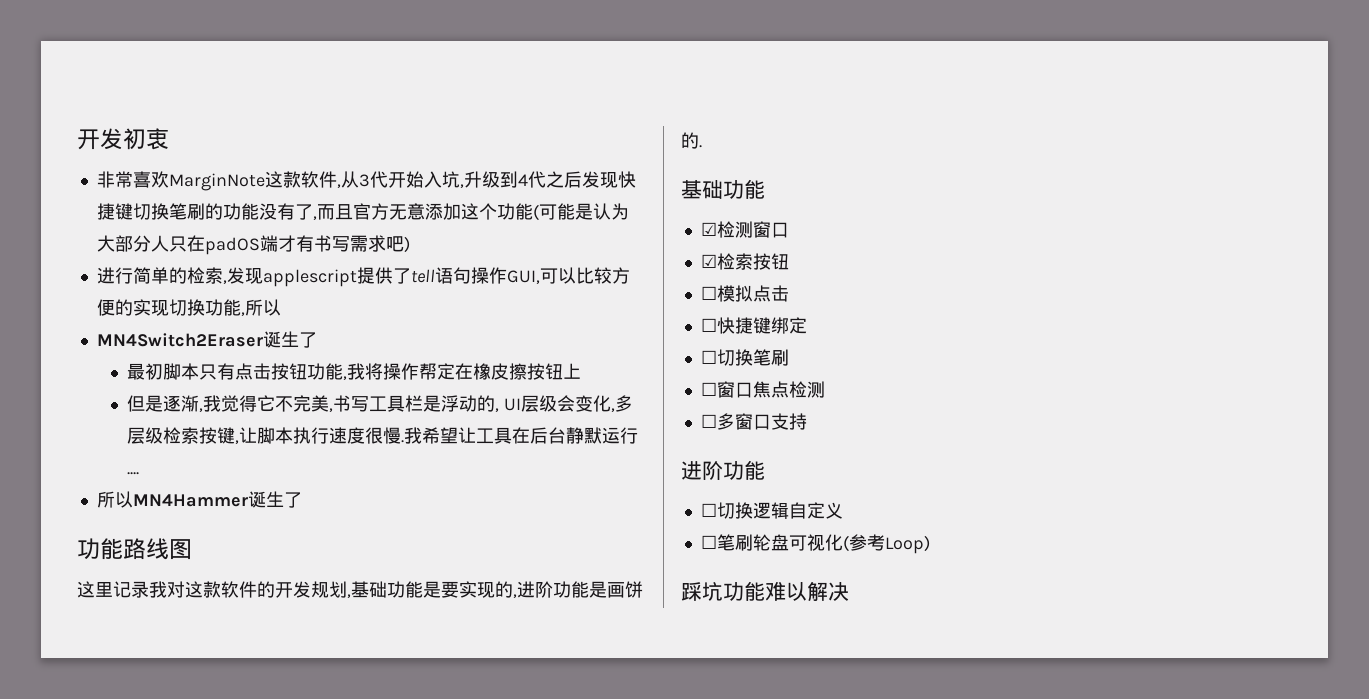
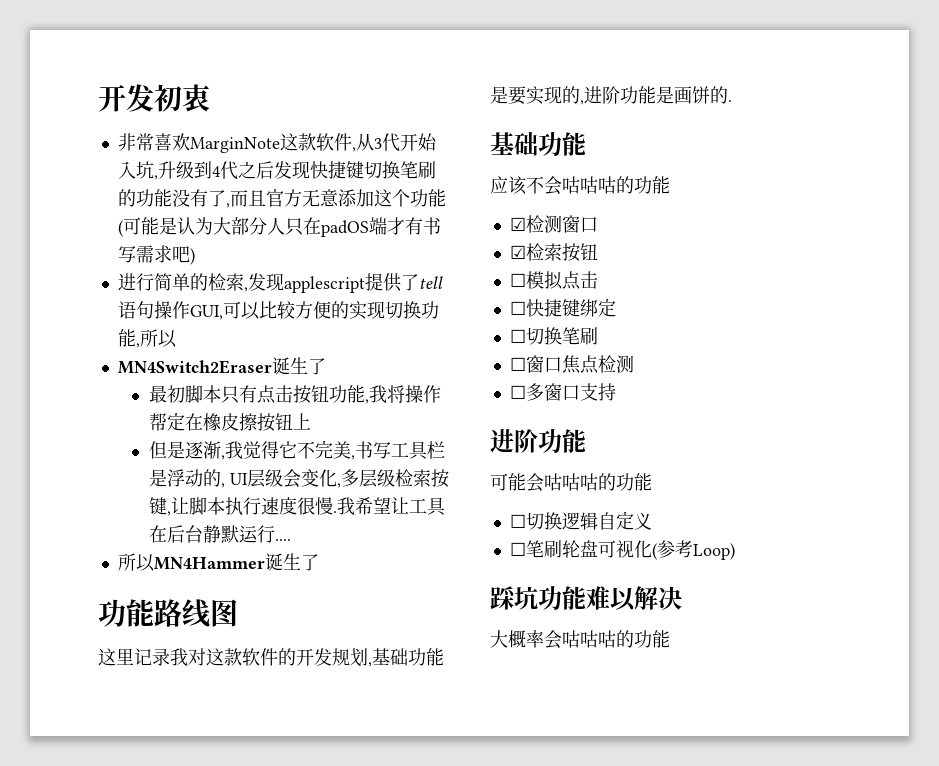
+ 应该不会咕咕咕的功能
+ 可能会咕咕咕的功能
+ 大概率会咕咕咕的功能

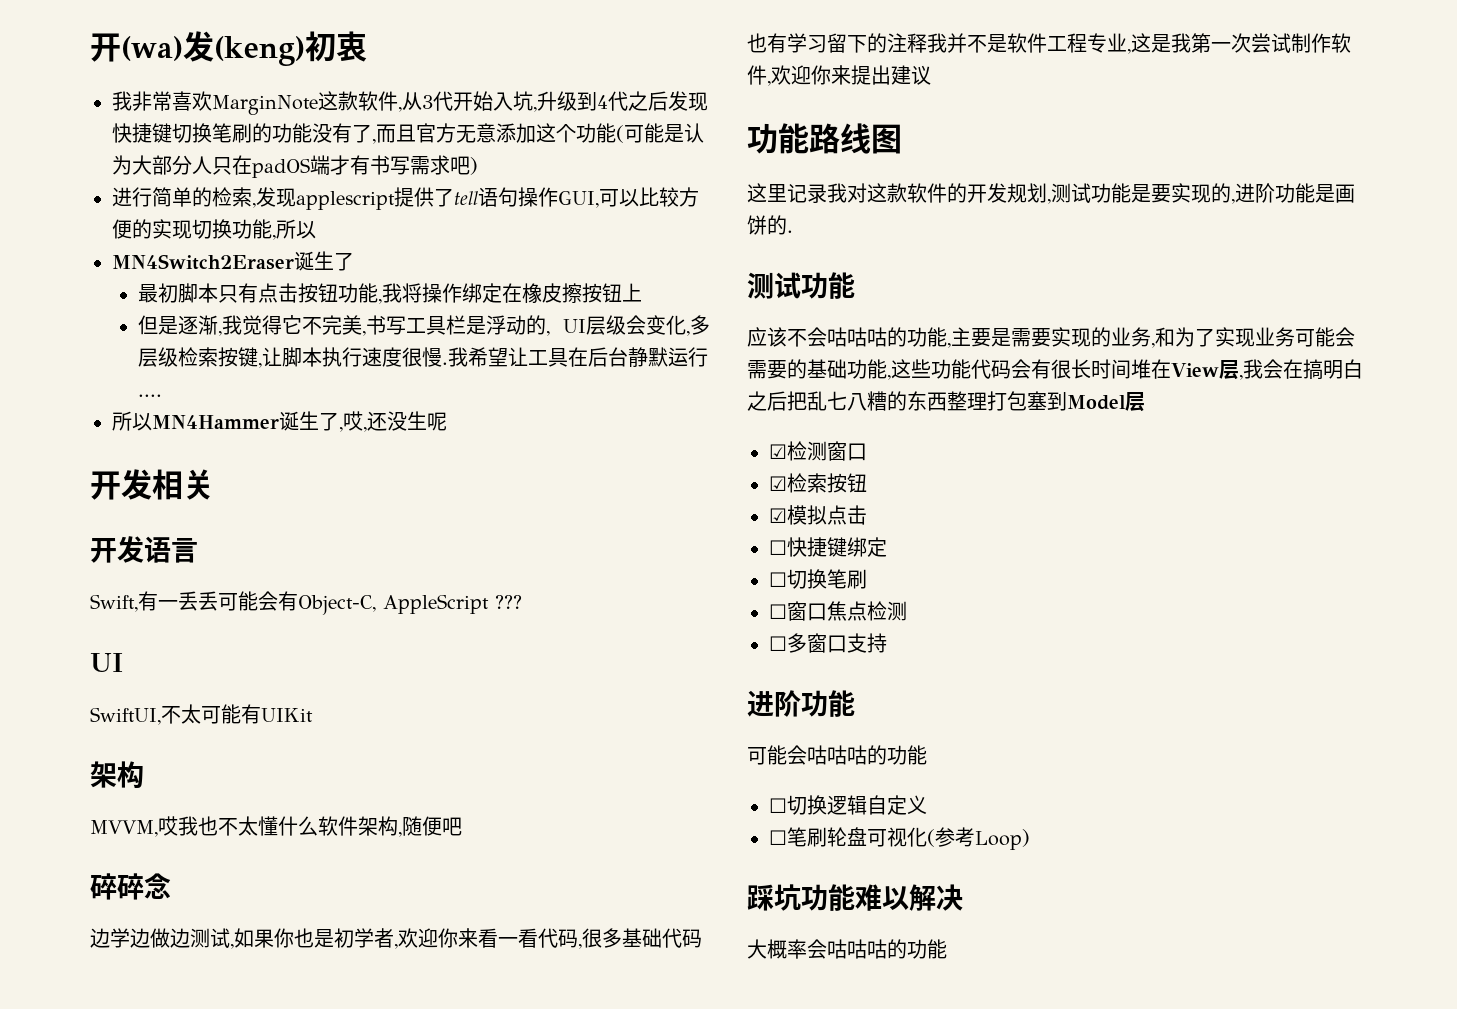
- 开发初衷
+ 开(wa)发(keng)初衷
- 非常喜欢MarginNote这款软件,从3代开始入坑,升级到4代之后发现快捷键切换笔刷的功能没有了,而且官方无意添加这个功能(可能是认为大部分人只在padOS端才有书写需求吧)
+ 我非常喜欢MarginNote这款软件,从3代开始入坑,升级到4代之后发现快捷键切换笔刷的功能没有了,而且官方无意添加这个功能(可能是认为大部分人只在padOS端才有书写需求吧)
- 最初脚本只有点击按钮功能,我将操作帮定在橡皮擦按钮上
+ 最初脚本只有点击按钮功能,我将操作绑定在橡皮擦按钮上
- 所以MN4Hammer诞生了
+ 所以MN4Hammer诞生了,哎,还没生呢
+ 开发相关
+ 开发语言
+ Swift,有一丢丢可能会有Object-C, AppleScript ???
+ UI
+ SwiftUI,不太可能有UIKit
+ 架构
+ MVVM,哎我也不太懂什么软件架构,随便吧
+ 碎碎念
+ 边学边做边测试,如果你也是初学者,欢迎你来看一看代码,很多基础代码也有学习留下的注释我并不是软件工程专业,这是我第一次尝试制作软件,欢迎你来提出建议
- 这里记录我对这款软件的开发规划,基础功能是要实现的,进阶功能是画饼的.
- 基础功能
+ 这里记录我对这款软件的开发规划,测试功能是要实现的,进阶功能是画饼的.
+ 测试功能
- 应该不会咕咕咕的功能
+ 应该不会咕咕咕的功能,主要是需要实现的业务,和为了实现业务可能会需要的基础功能,这些功能代码会有很长时间堆在View层,我会在搞明白之后把乱七八糟的东西整理打包塞到Model层
- ☐模拟点击
+ ☑模拟点击

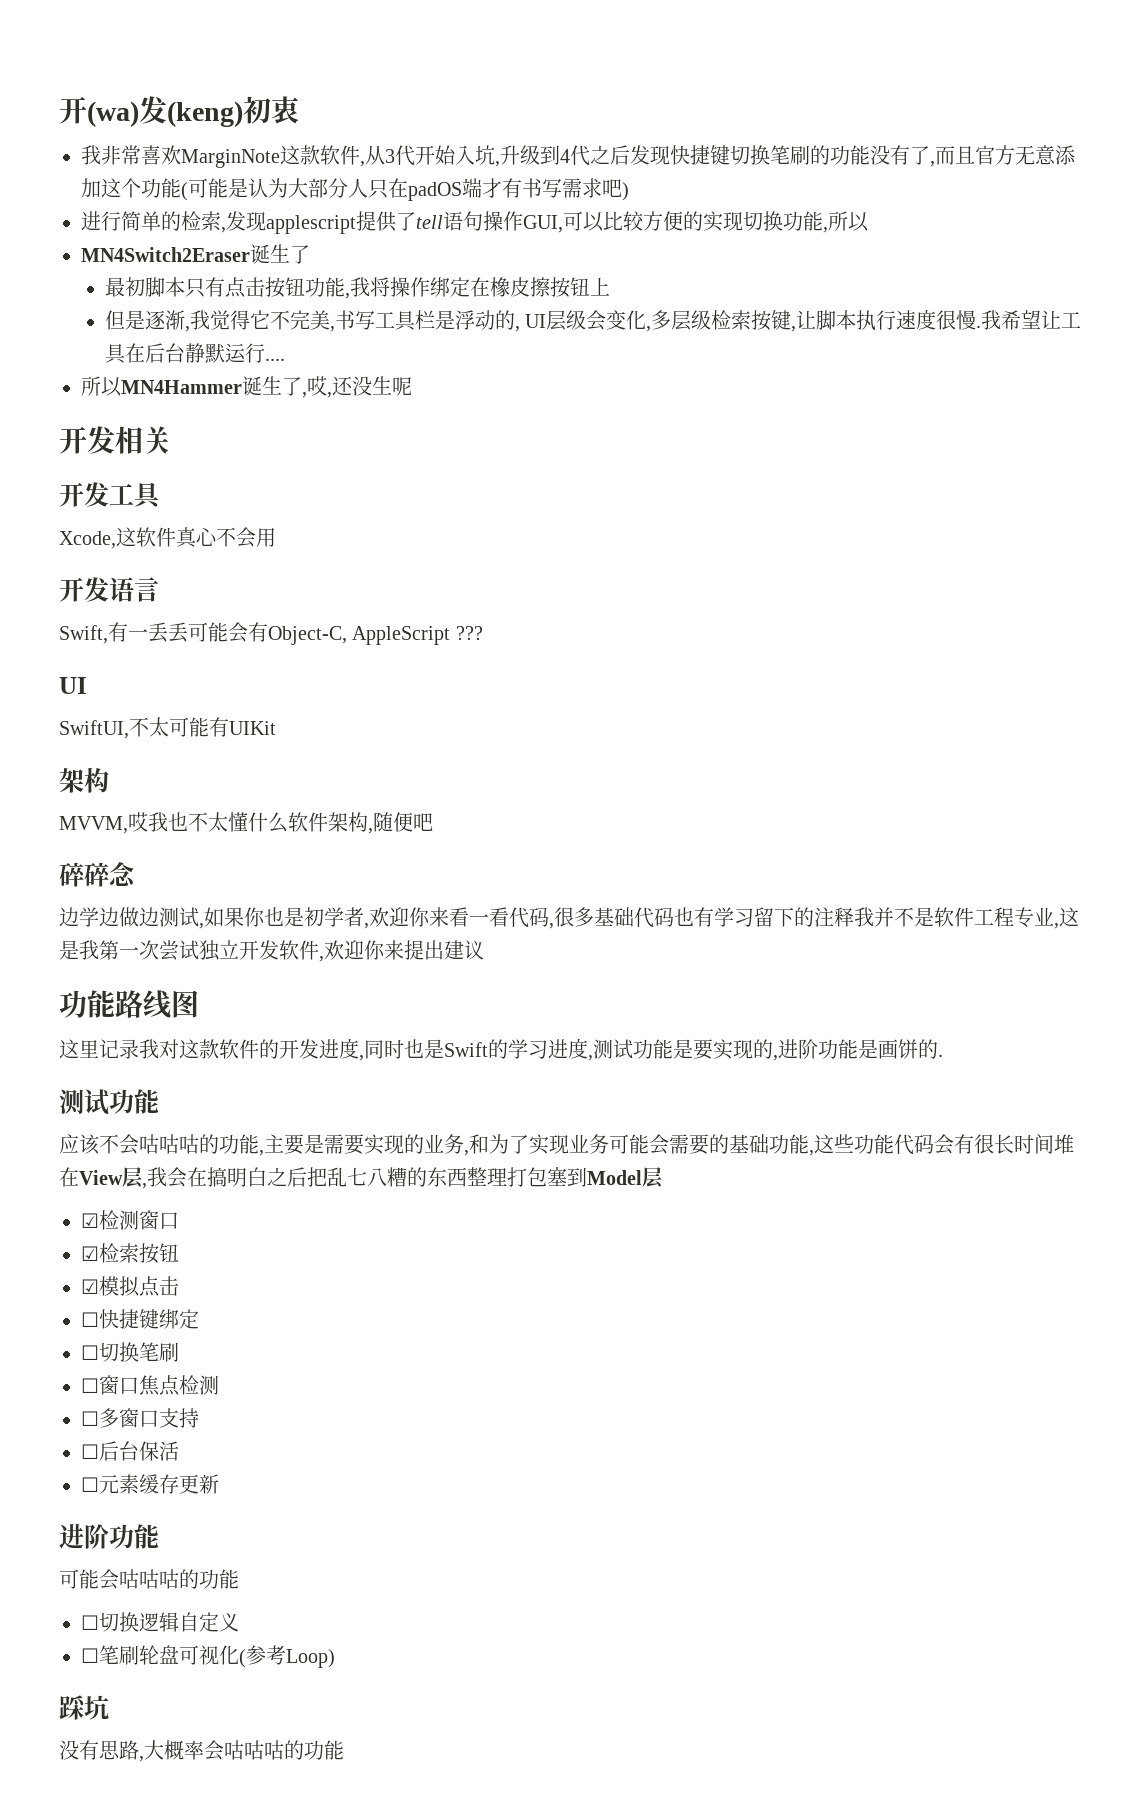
+ 开发工具
+ Xcode,这软件真心不会用
- 边学边做边测试,如果你也是初学者,欢迎你来看一看代码,很多基础代码也有学习留下的注释我并不是软件工程专业,这是我第一次尝试制作软件,欢迎你来提出建议
+ 边学边做边测试,如果你也是初学者,欢迎你来看一看代码,很多基础代码也有学习留下的注释我并不是软件工程专业,这是我第一次尝试独立开发软件,欢迎你来提出建议
- 这里记录我对这款软件的开发规划,测试功能是要实现的,进阶功能是画饼的.
+ 这里记录我对这款软件的开发进度,同时也是Swift的学习进度,测试功能是要实现的,进阶功能是画饼的.
+ ☐后台保活
+ ☐元素缓存更新
- 踩坑功能难以解决
- 大概率会咕咕咕的功能
+ 踩坑
+ 没有思路,大概率会咕咕咕的功能

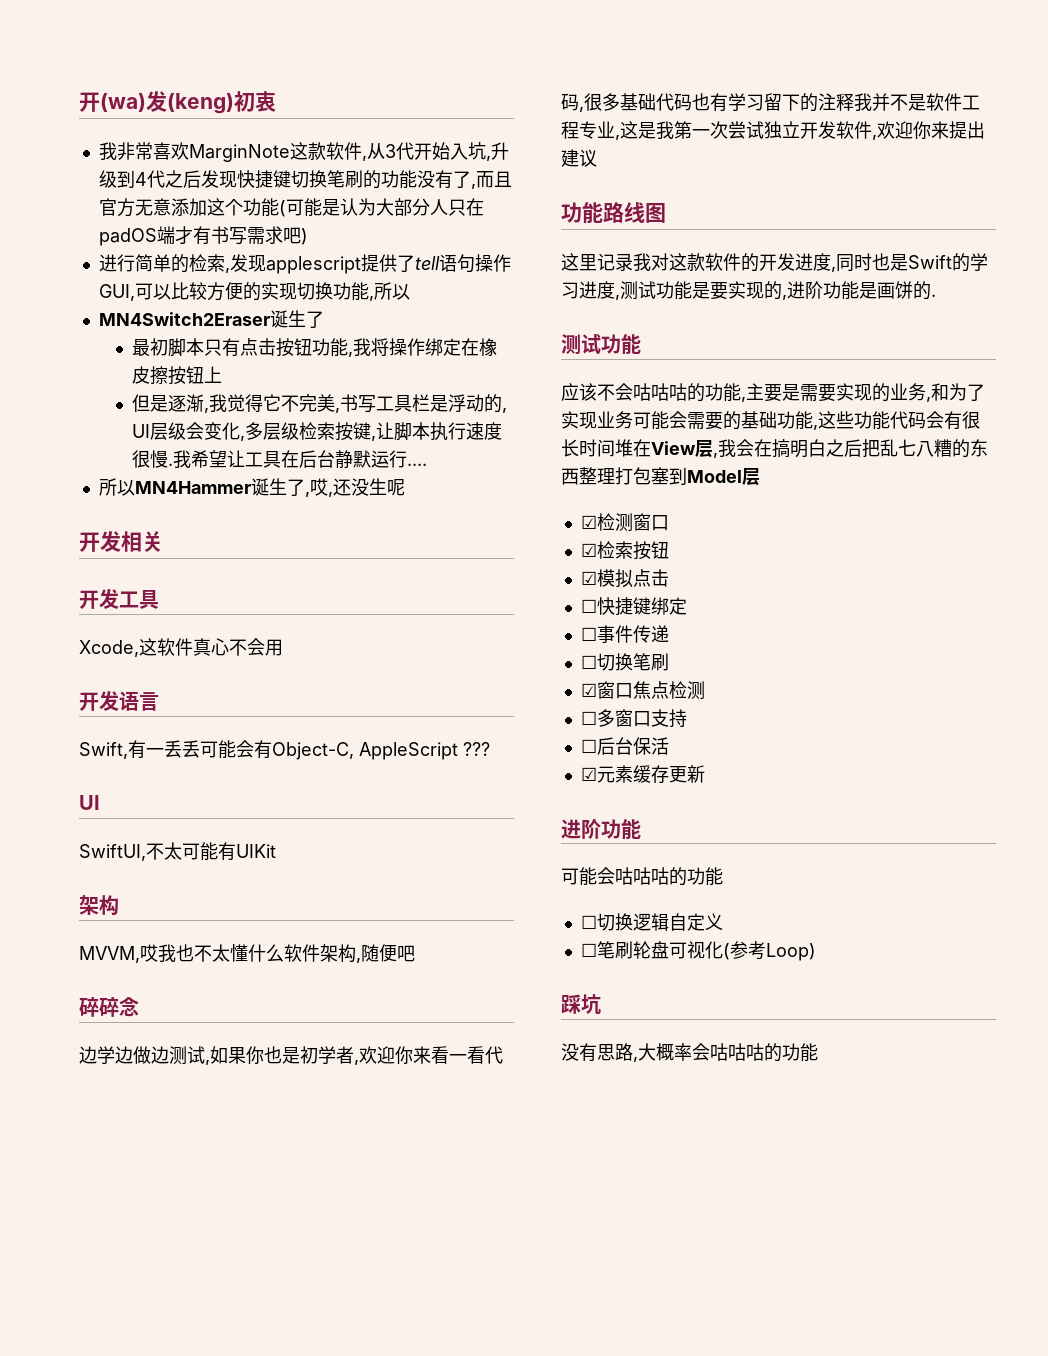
+ ☐事件传递
- ☐窗口焦点检测
+ ☑窗口焦点检测
- ☐元素缓存更新
+ ☑元素缓存更新

